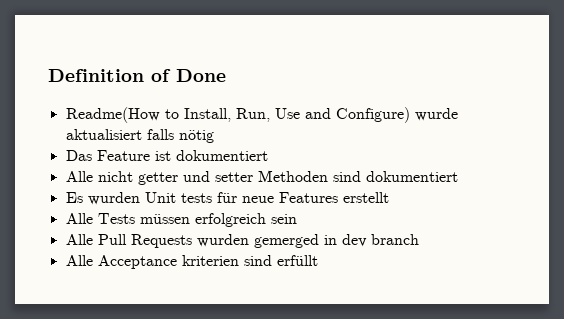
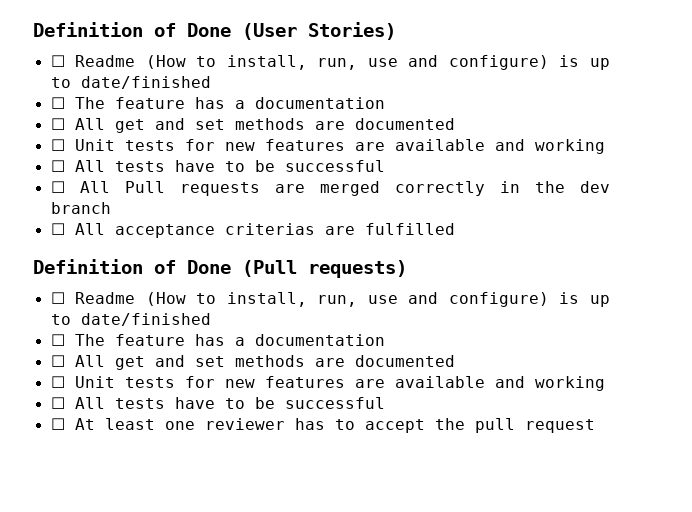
- Definition of Done
- Readme(How to Install, Run, Use and Configure) wurde aktualisiert falls nötig
- Das Feature ist dokumentiert
- Alle nicht getter und setter Methoden sind dokumentiert
- Es wurden Unit tests für neue Features erstellt
- Alle Tests müssen erfolgreich sein
- Alle Pull Requests wurden gemerged in dev branch
- Alle Acceptance kriterien sind erfüllt
+ Definition of Done (User Stories)
+ ☐ Readme (How to install, run, use and configure) is up to date/finished
+ ☐ The feature has a documentation
+ ☐ All get and set methods are documented
+ ☐ Unit tests for new features are available and working
+ ☐ All tests have to be successful
+ ☐ All Pull requests are merged correctly in the dev branch
+ ☐ All acceptance criterias are fulfilled
+ Definition of Done (Pull requests)
+ ☐ Readme (How to install, run, use and configure) is up to date/finished
+ ☐ The feature has a documentation
+ ☐ All get and set methods are documented
+ ☐ Unit tests for new features are available and working
+ ☐ All tests have to be successful
+ ☐ At least one reviewer has to accept the pull request

